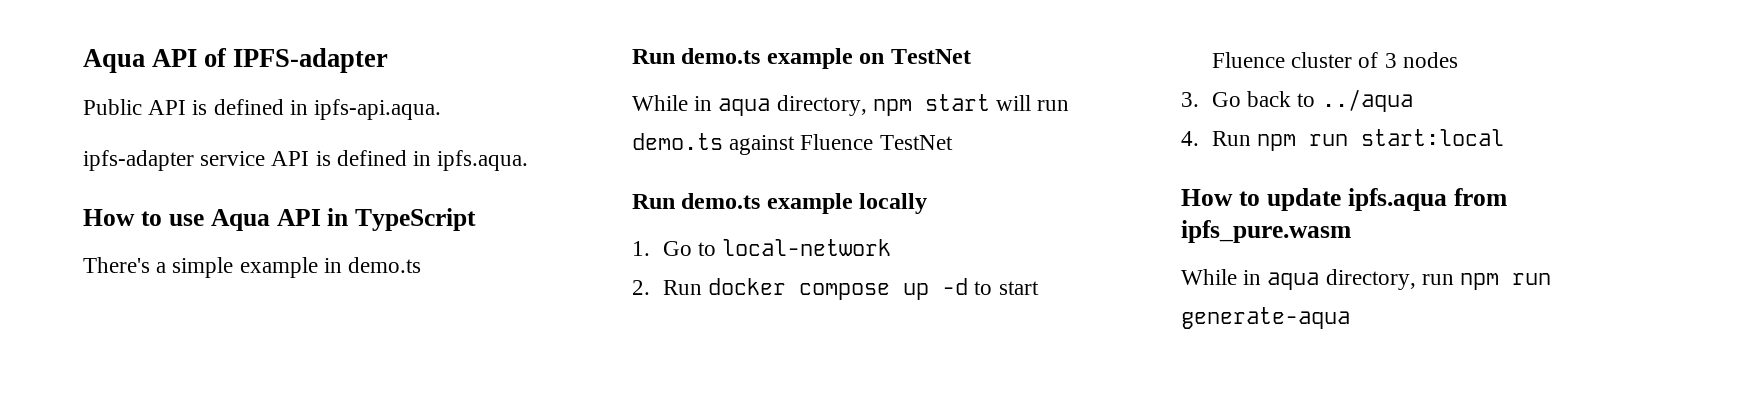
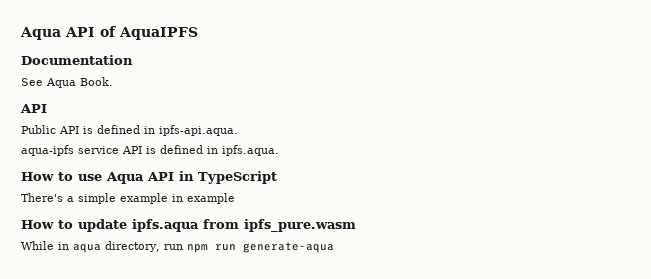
- Aqua API of IPFS-adapter
+ Aqua API of AquaIPFS
+ Documentation
+ See Aqua Book.
+ API
- ipfs-adapter service API is defined in ipfs.aqua.
+ aqua-ipfs service API is defined in ipfs.aqua.
- There's a simple example in demo.ts
- Run demo.ts example on TestNet
- While in aqua directory, npm start will run demo.ts against Fluence TestNet
- Run demo.ts example locally
- 1. Go to local-network
- 2. Run docker compose up -d to start Fluence cluster of 3 nodes
- 3. Go back to ../aqua
- 4. Run npm run start:local
+ There's a simple example in example

